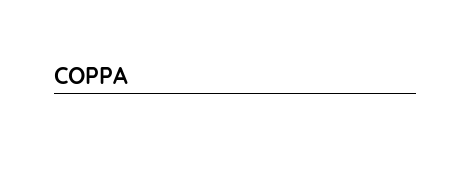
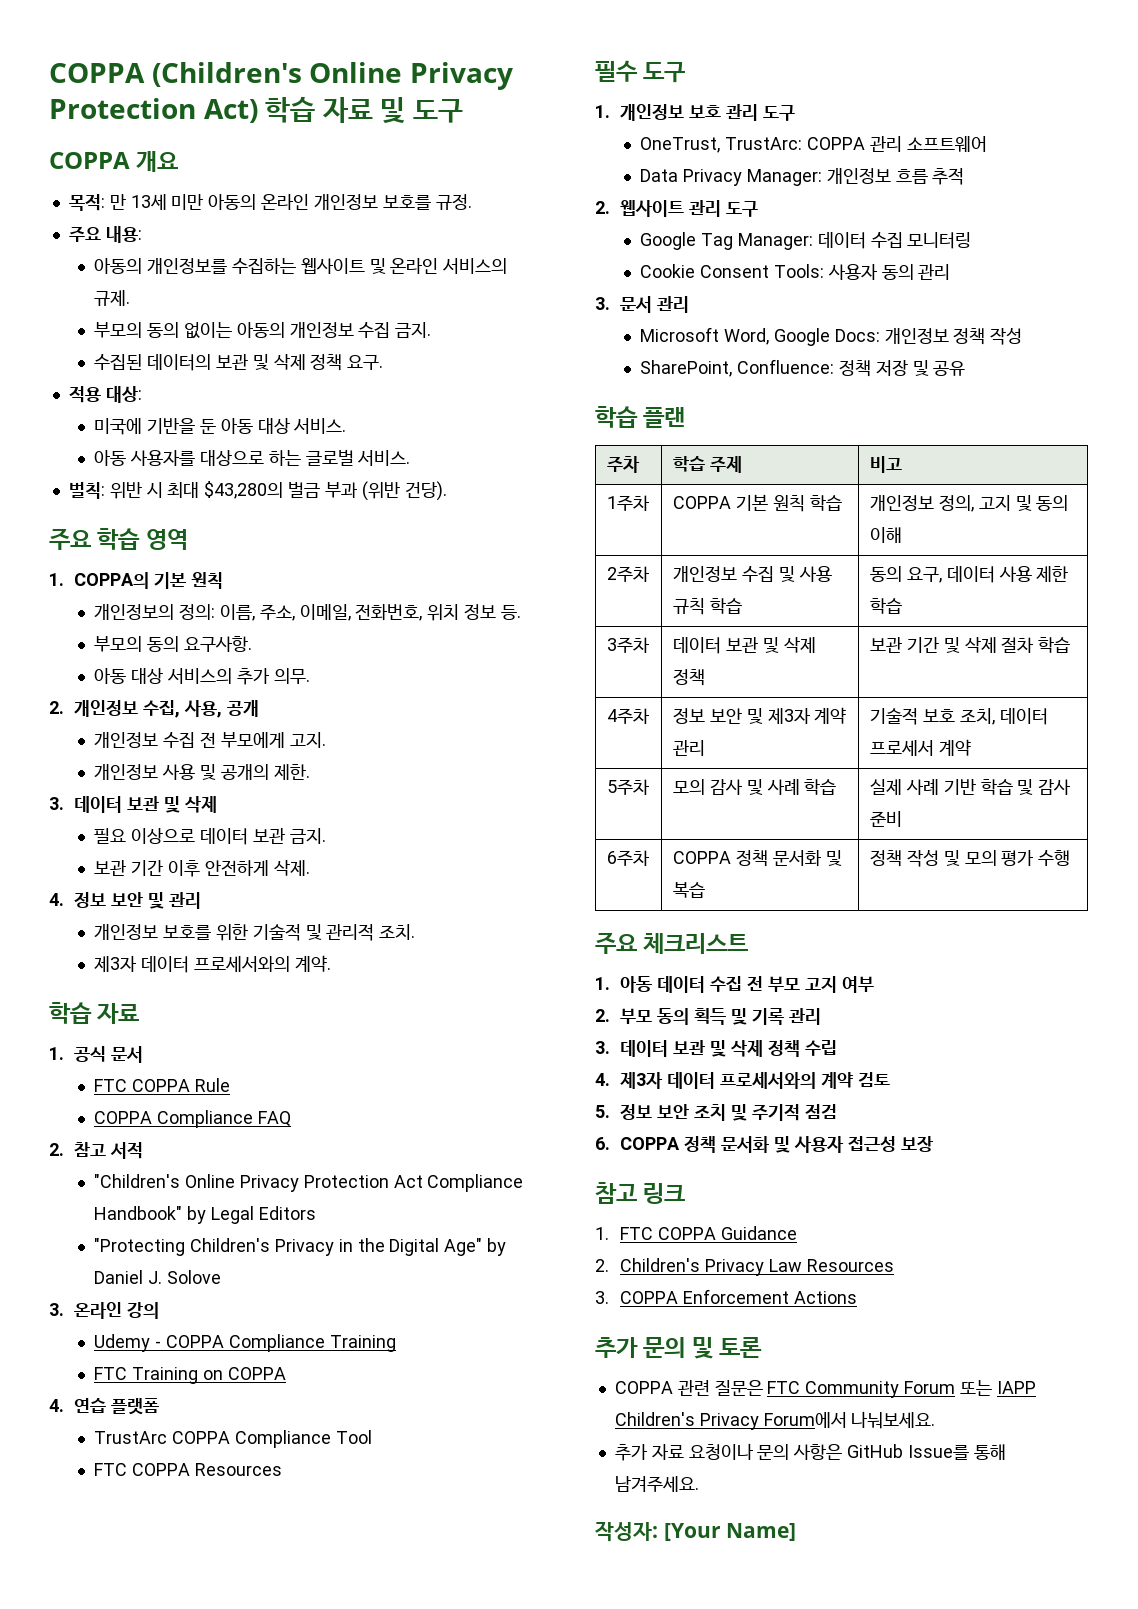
- COPPA
+ COPPA (Children's Online Privacy Protection Act) 학습 자료 및 도구
+ COPPA 개요
+ 목적: 만 13세 미만 아동의 온라인 개인정보 보호를 규정.
+ 주요 내용:
+ 아동의 개인정보를 수집하는 웹사이트 및 온라인 서비스의 규제.
+ 부모의 동의 없이는 아동의 개인정보 수집 금지.
+ 수집된 데이터의 보관 및 삭제 정책 요구.
+ 적용 대상:
+ 미국에 기반을 둔 아동 대상 서비스.
+ 아동 사용자를 대상으로 하는 글로벌 서비스.
+ 벌칙: 위반 시 최대 $43,280의 벌금 부과 (위반 건당).
+ 주요 학습 영역
+ 1. COPPA의 기본 원칙
+ 개인정보의 정의: 이름, 주소, 이메일, 전화번호, 위치 정보 등.
+ 부모의 동의 요구사항.
+ 아동 대상 서비스의 추가 의무.
+ 2. 개인정보 수집, 사용, 공개
+ 개인정보 수집 전 부모에게 고지.
+ 개인정보 사용 및 공개의 제한.
+ 3. 데이터 보관 및 삭제
+ 필요 이상으로 데이터 보관 금지.
+ 보관 기간 이후 안전하게 삭제.
+ 4. 정보 보안 및 관리
+ 개인정보 보호를 위한 기술적 및 관리적 조치.
+ 제3자 데이터 프로세서와의 계약.
+ 학습 자료
+ 1. 공식 문서
+ FTC COPPA Rule
+ COPPA Compliance FAQ
+ 2. 참고 서적
+ "Children's Online Privacy Protection Act Compliance Handbook" by Legal Editors
+ "Protecting Children's Privacy in the Digital Age" by Daniel J. Solove
+ 3. 온라인 강의
+ Udemy - COPPA Compliance Training
+ FTC Training on COPPA
+ 4. 연습 플랫폼
+ TrustArc COPPA Compliance Tool
+ FTC COPPA Resources
+ 필수 도구
+ 1. 개인정보 보호 관리 도구
+ OneTrust, TrustArc: COPPA 관리 소프트웨어
+ Data Privacy Manager: 개인정보 흐름 추적
+ 2. 웹사이트 관리 도구
+ Google Tag Manager: 데이터 수집 모니터링
+ Cookie Consent Tools: 사용자 동의 관리
+ 3. 문서 관리
+ Microsoft Word, Google Docs: 개인정보 정책 작성
+ SharePoint, Confluence: 정책 저장 및 공유
+ 학습 플랜
+ 주차 | 학습 주제 | 비고
+ 1주차 | COPPA 기본 원칙 학습 | 개인정보 정의, 고지 및 동의 이해
+ 2주차 | 개인정보 수집 및 사용 규칙 학습 | 동의 요구, 데이터 사용 제한 학습
+ 3주차 | 데이터 보관 및 삭제 정책 | 보관 기간 및 삭제 절차 학습
+ 4주차 | 정보 보안 및 제3자 계약 관리 | 기술적 보호 조치, 데이터 프로세서 계약
+ 5주차 | 모의 감사 및 사례 학습 | 실제 사례 기반 학습 및 감사 준비
+ 6주차 | COPPA 정책 문서화 및 복습 | 정책 작성 및 모의 평가 수행
+ 주요 체크리스트
+ 1. 아동 데이터 수집 전 부모 고지 여부
+ 2. 부모 동의 획득 및 기록 관리
+ 3. 데이터 보관 및 삭제 정책 수립
+ 4. 제3자 데이터 프로세서와의 계약 검토
+ 5. 정보 보안 조치 및 주기적 점검
+ 6. COPPA 정책 문서화 및 사용자 접근성 보장
+ 참고 링크
+ 1. FTC COPPA Guidance
+ 2. Children's Privacy Law Resources
+ 3. COPPA Enforcement Actions
+ 추가 문의 및 토론
+ COPPA 관련 질문은 FTC Community Forum 또는 IAPP Children's Privacy Forum에서 나눠보세요.
+ 추가 자료 요청이나 문의 사항은 GitHub Issue를 통해 남겨주세요.
+ 작성자: [Your Name]

